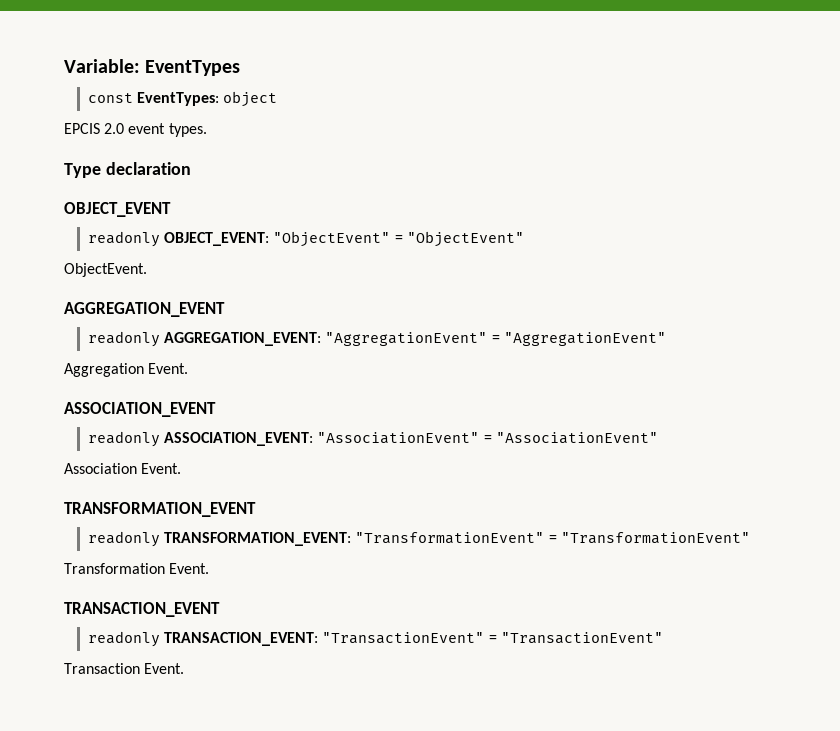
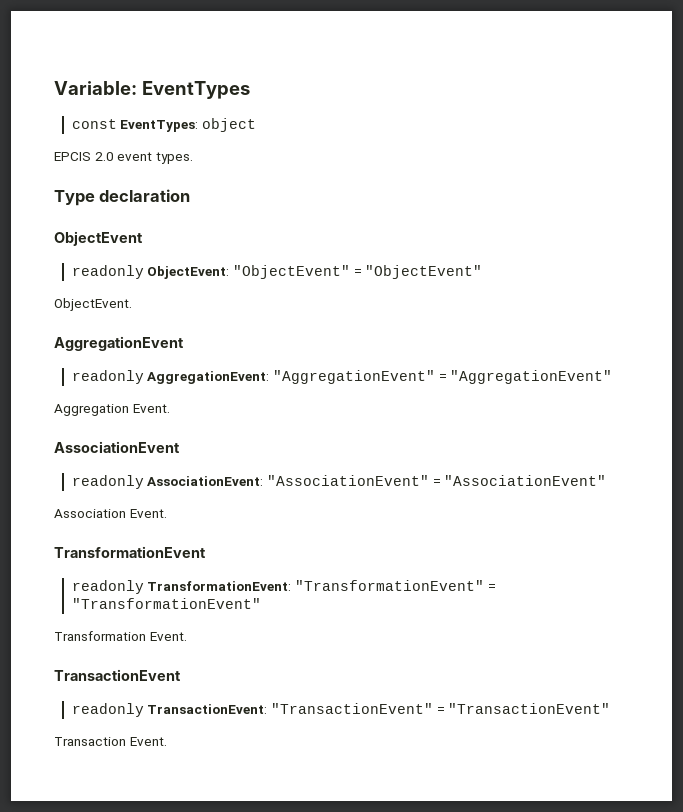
- OBJECT_EVENT
- readonly OBJECT_EVENT: "ObjectEvent" = "ObjectEvent"
+ ObjectEvent
+ readonly ObjectEvent: "ObjectEvent" = "ObjectEvent"
- AGGREGATION_EVENT
- readonly AGGREGATION_EVENT: "AggregationEvent" = "AggregationEvent"
+ AggregationEvent
+ readonly AggregationEvent: "AggregationEvent" = "AggregationEvent"
- ASSOCIATION_EVENT
- readonly ASSOCIATION_EVENT: "AssociationEvent" = "AssociationEvent"
+ AssociationEvent
+ readonly AssociationEvent: "AssociationEvent" = "AssociationEvent"
- TRANSFORMATION_EVENT
- readonly TRANSFORMATION_EVENT: "TransformationEvent" = "TransformationEvent"
+ TransformationEvent
+ readonly TransformationEvent: "TransformationEvent" = "TransformationEvent"
- TRANSACTION_EVENT
- readonly TRANSACTION_EVENT: "TransactionEvent" = "TransactionEvent"
+ TransactionEvent
+ readonly TransactionEvent: "TransactionEvent" = "TransactionEvent"

